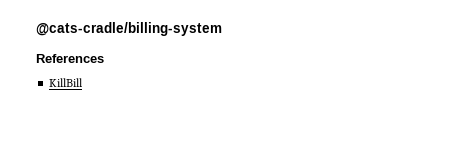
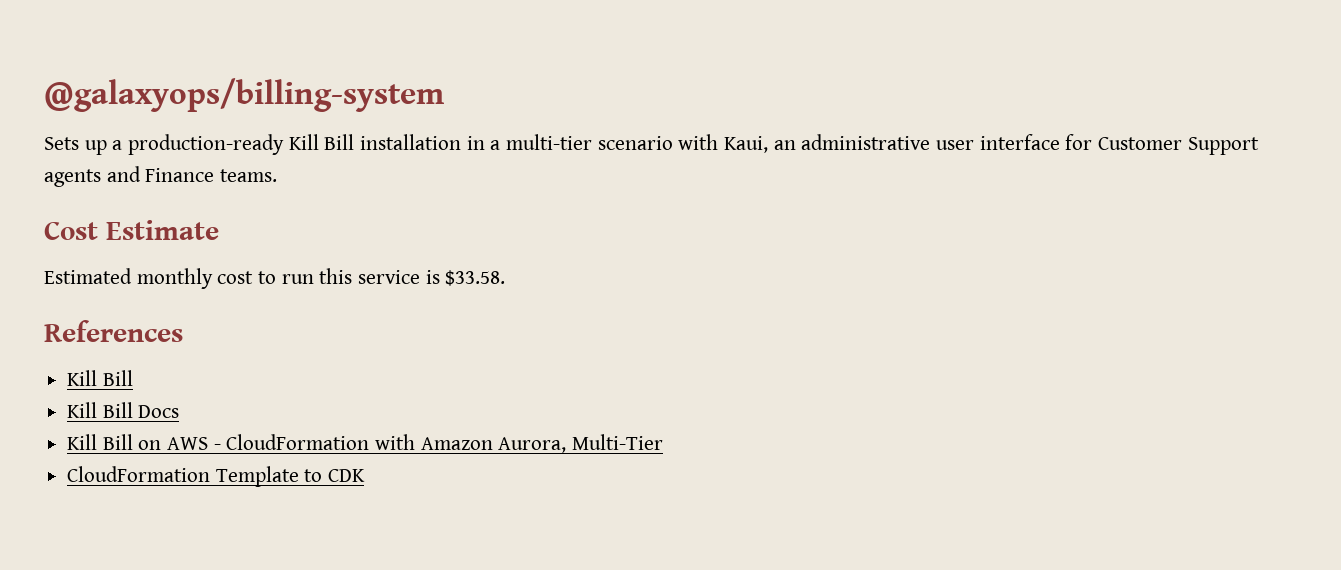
- @cats-cradle/billing-system
+ @galaxyops/billing-system
+ Sets up a production-ready Kill Bill installation in a multi-tier scenario with Kaui, an administrative user interface for Customer Support agents and Finance teams.
+ Cost Estimate
+ Estimated monthly cost to run this service is $33.58.
  References
- KillBill
+ Kill Bill
+ Kill Bill Docs
+ Kill Bill on AWS - CloudFormation with Amazon Aurora, Multi-Tier
+ CloudFormation Template to CDK

